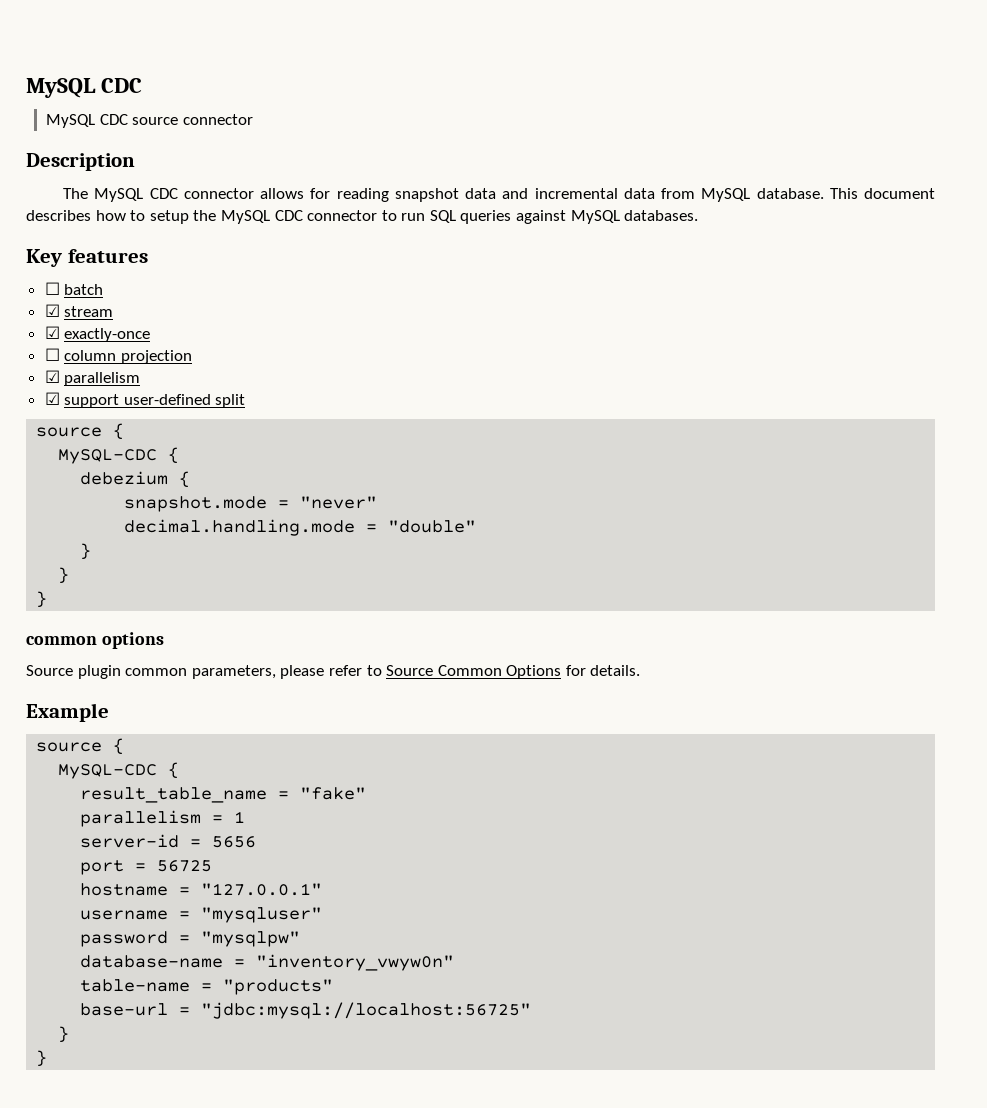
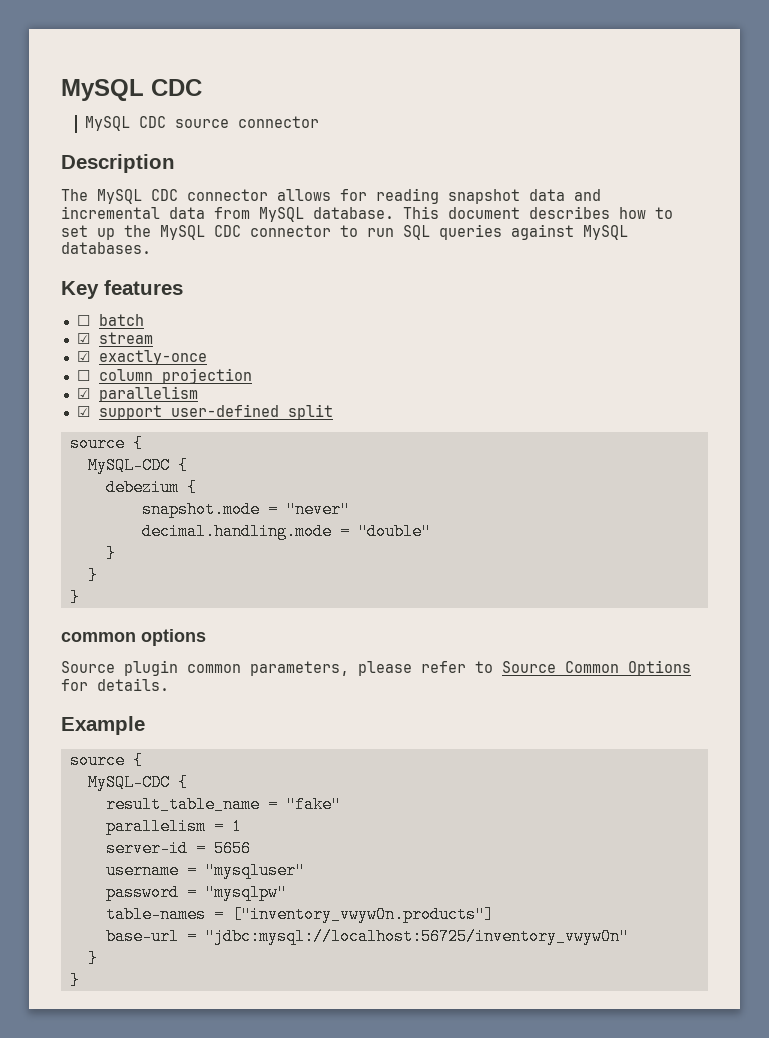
- This document describes how to setup the MySQL CDC connector to run SQL queries against MySQL databases.
+ This document describes how to set up the MySQL CDC connector to run SQL queries against MySQL databases.
- port = 56725
- hostname = "127.0.0.1"
- database-name = "inventory_vwyw0n"
- table-name = "products"
+ table-names = ["inventory_vwyw0n.products"]
- base-url = "jdbc:mysql://localhost:56725"
+ base-url = "jdbc:mysql://localhost:56725/inventory_vwyw0n"

